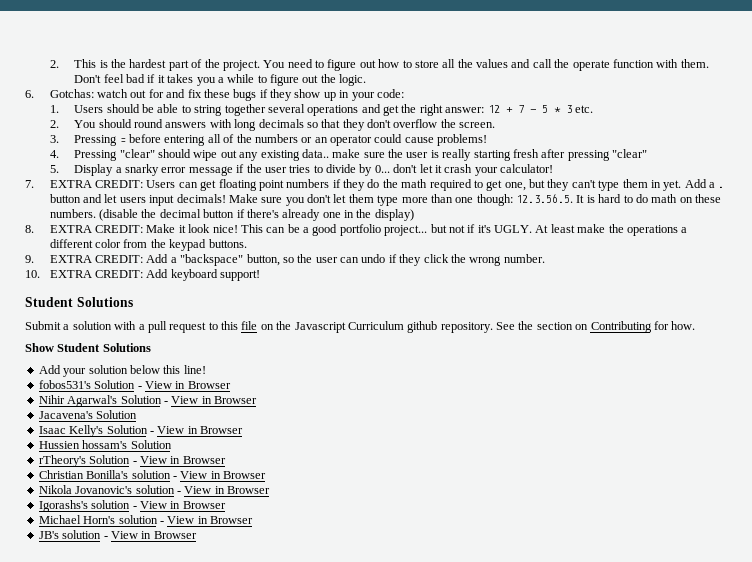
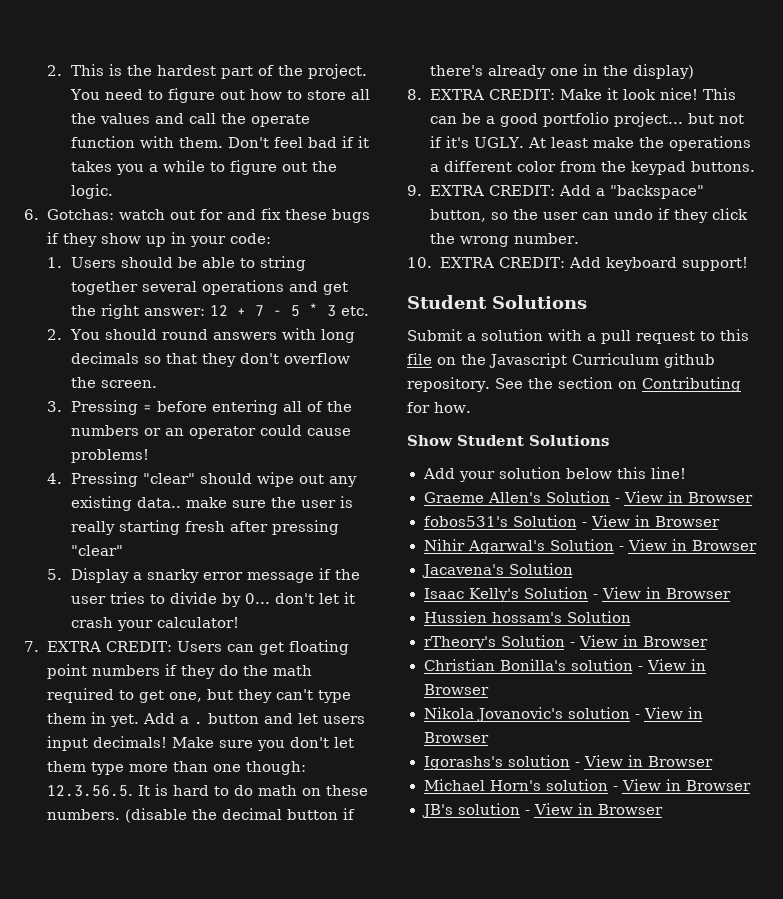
+ Graeme Allen's Solution - View in Browser

